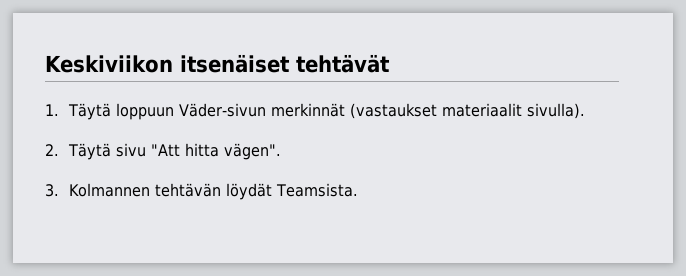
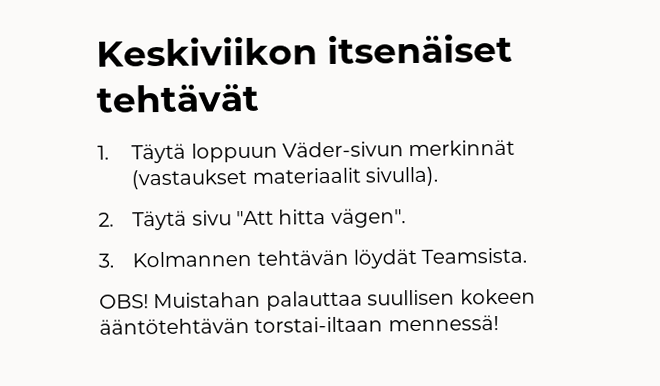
+ OBS! Muistahan palauttaa suullisen kokeen ääntötehtävän torstai-iltaan mennessä!

